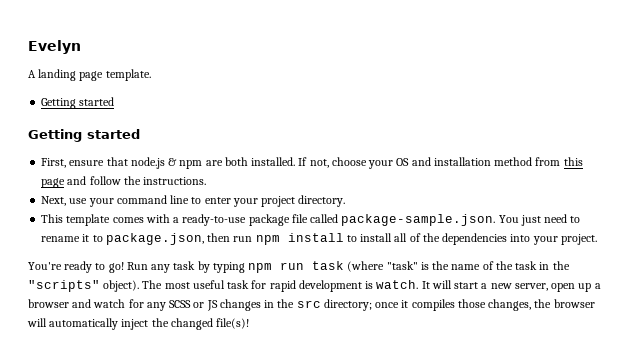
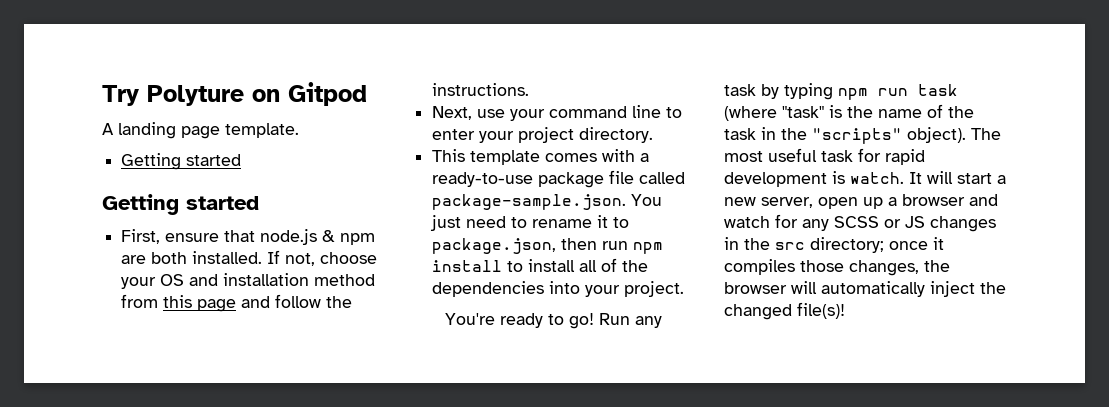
- Evelyn
+ Try Polyture on Gitpod

